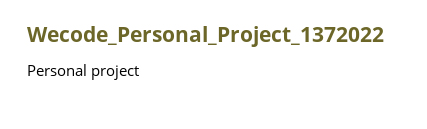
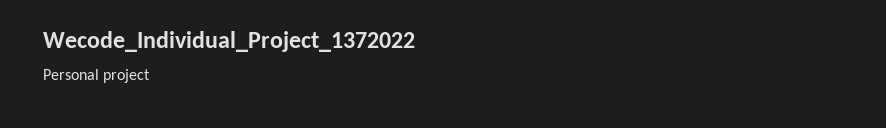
- Wecode_Personal_Project_1372022
+ Wecode_Individual_Project_1372022

